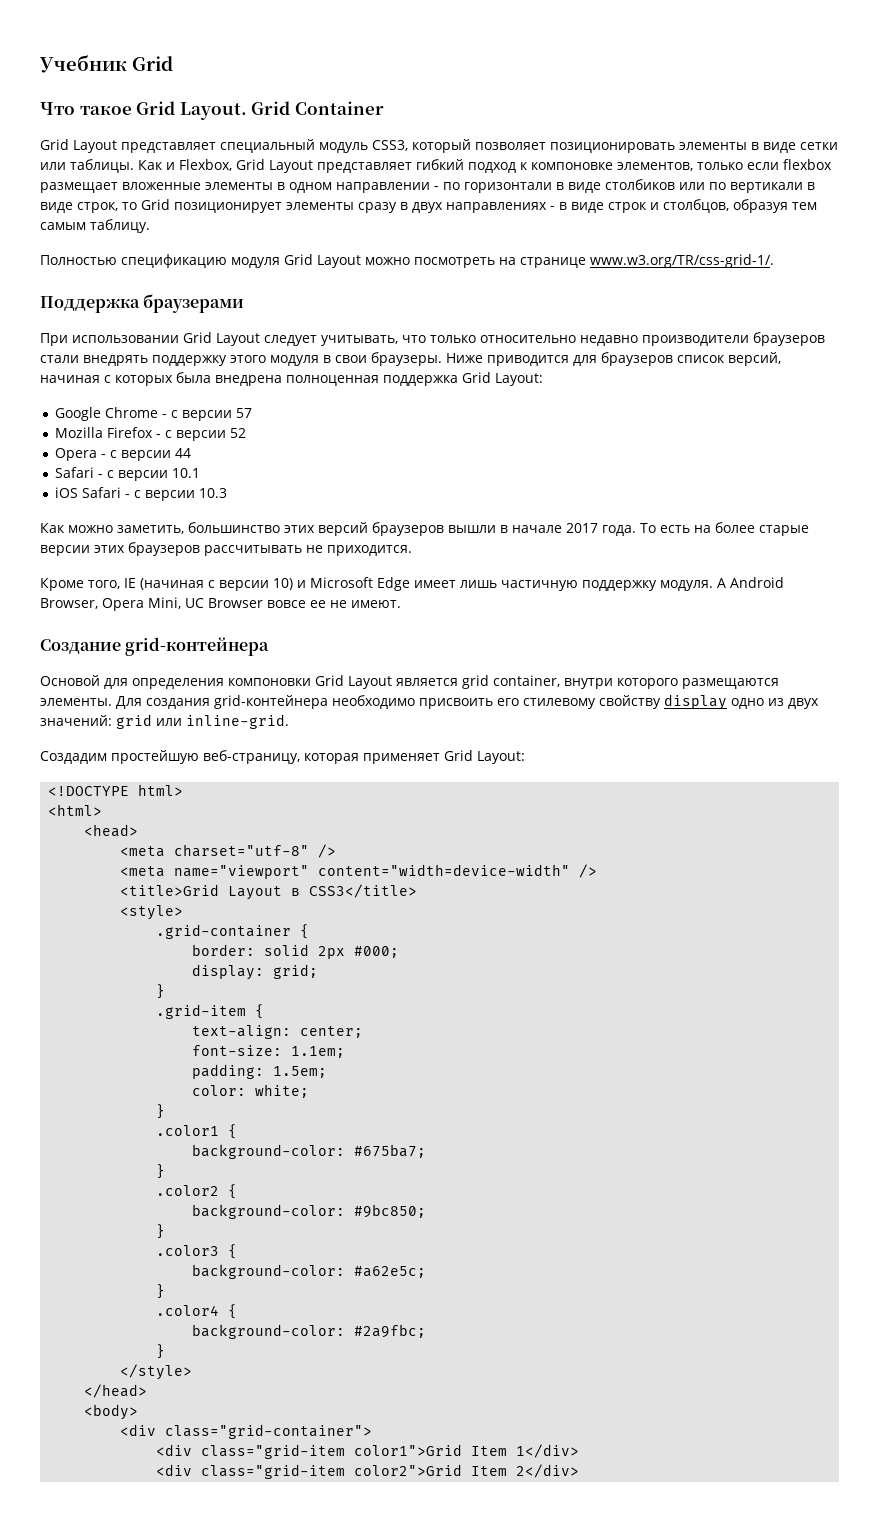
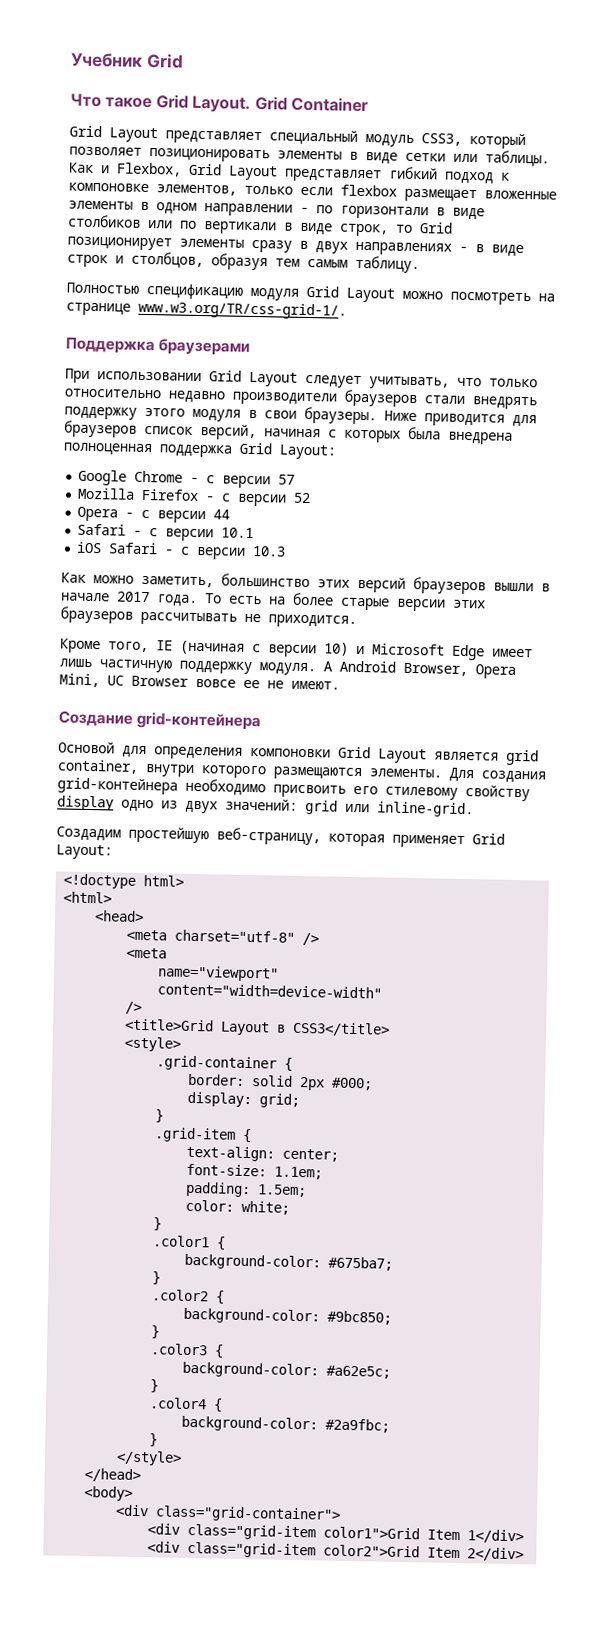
- <!DOCTYPE html>
+ <!doctype html>
  <meta charset="utf-8" />
- <meta name="viewport" content="width=device-width" />
+ <meta
+ name="viewport"
+ content="width=device-width"
+ />

